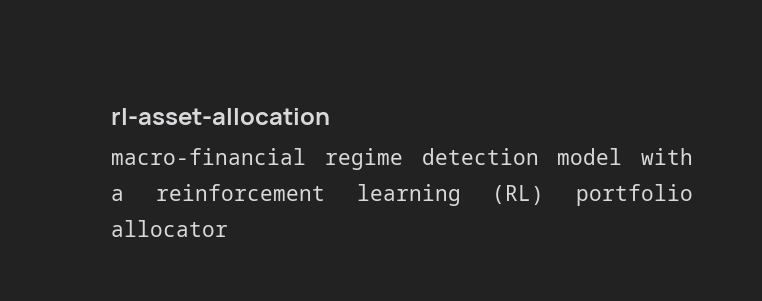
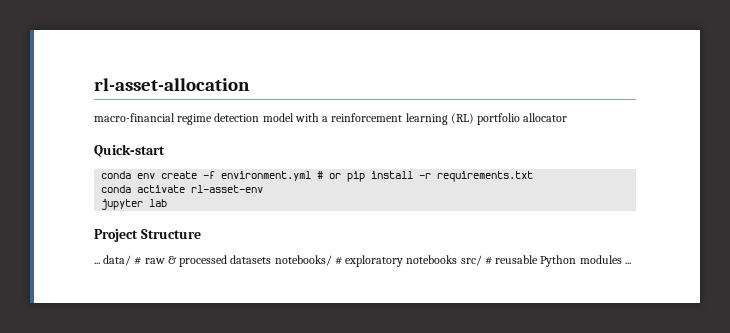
+ Quick‑start
+ conda env create -f environment.yml # or pip install -r requirements.txt
+ conda activate rl-asset-env
+ jupyter lab
+ Project Structure
+ ... data/ # raw & processed datasets notebooks/ # exploratory notebooks src/ # reusable Python modules ...

